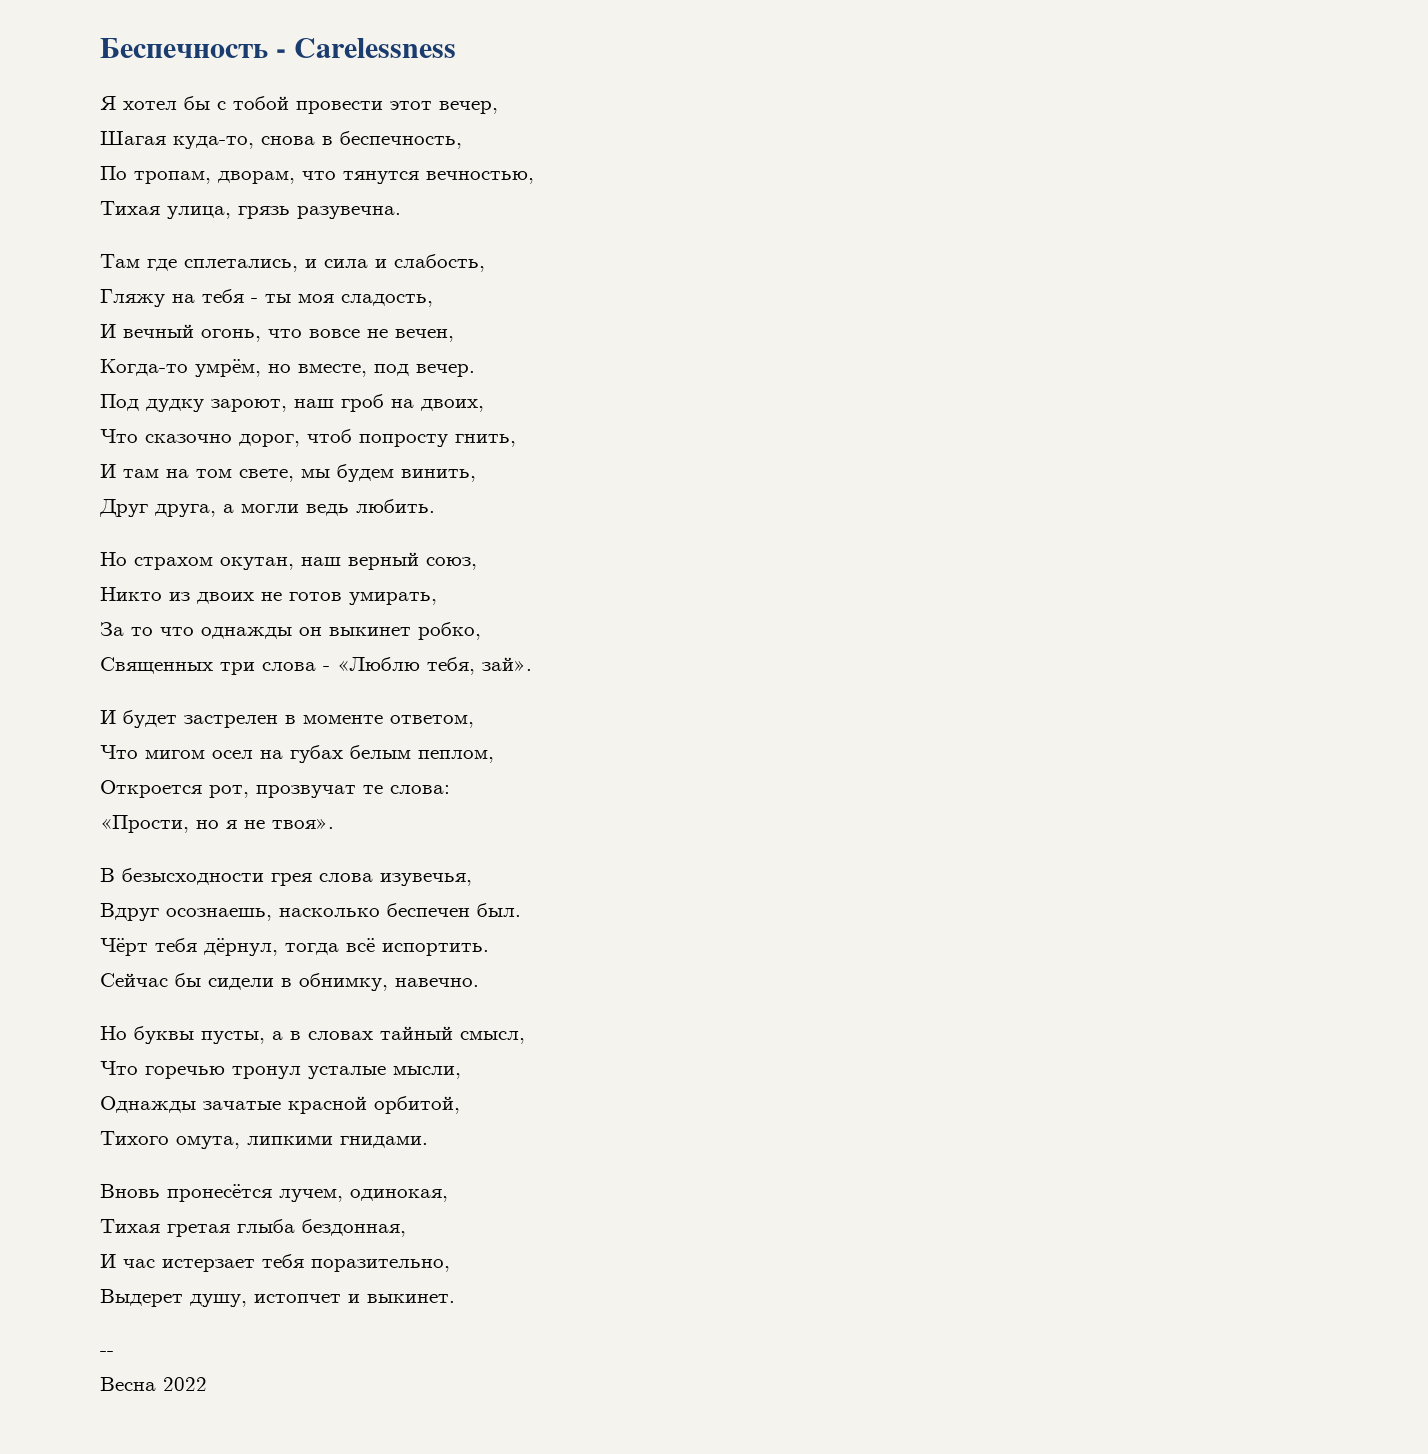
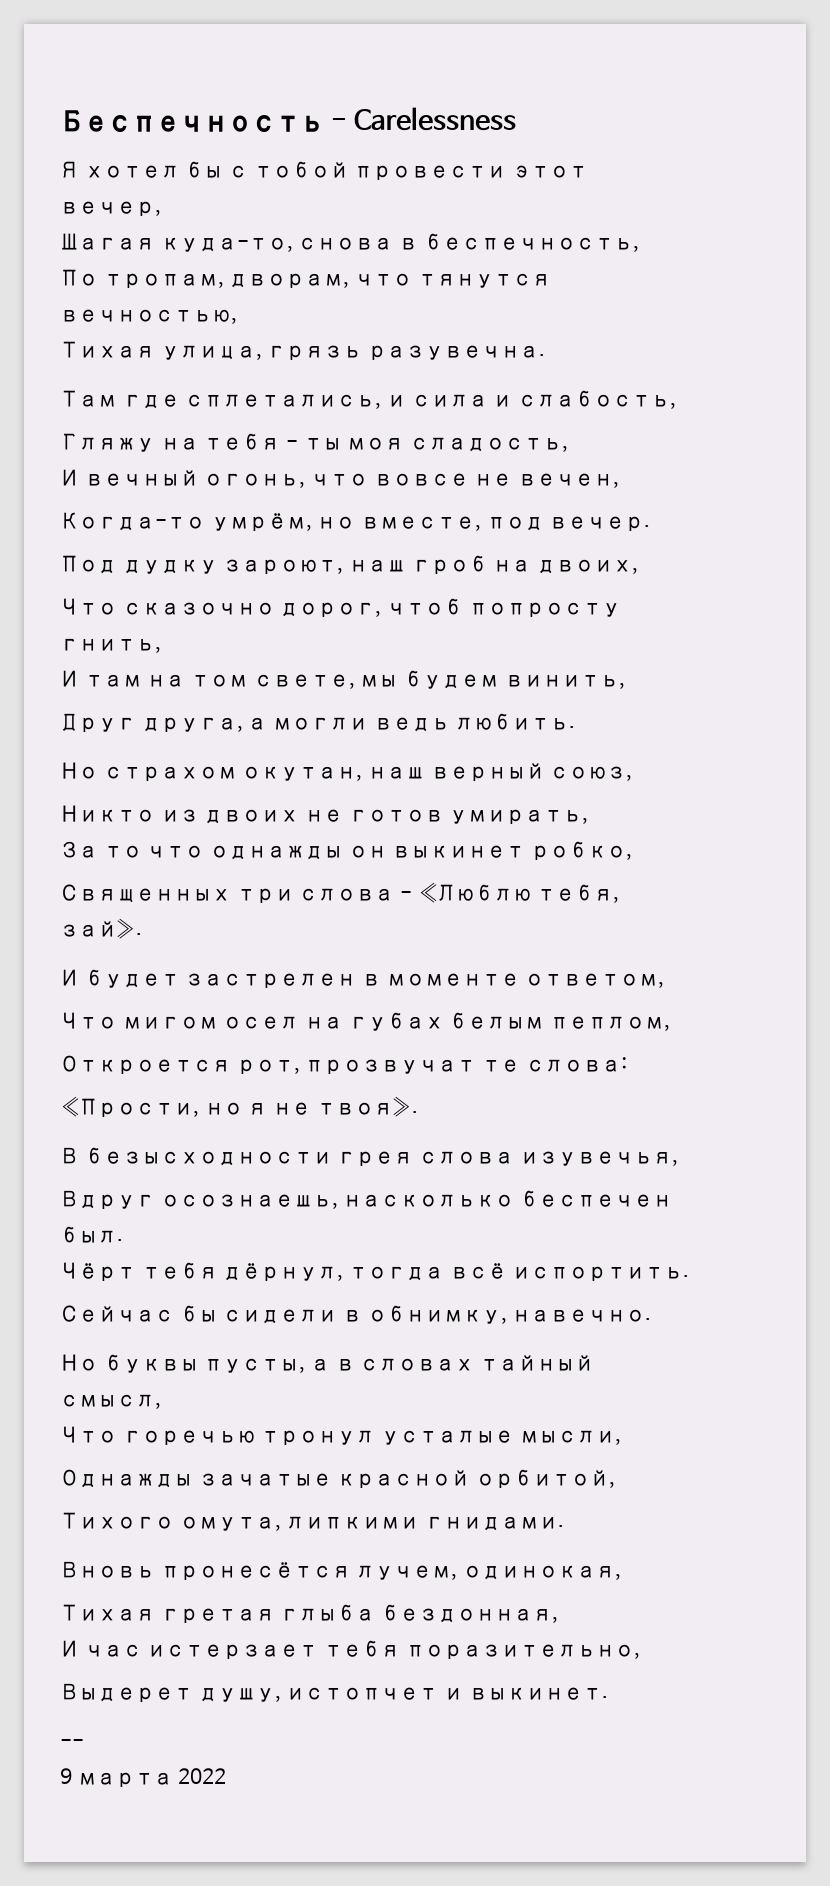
- Весна 2022
+ 9 марта 2022

